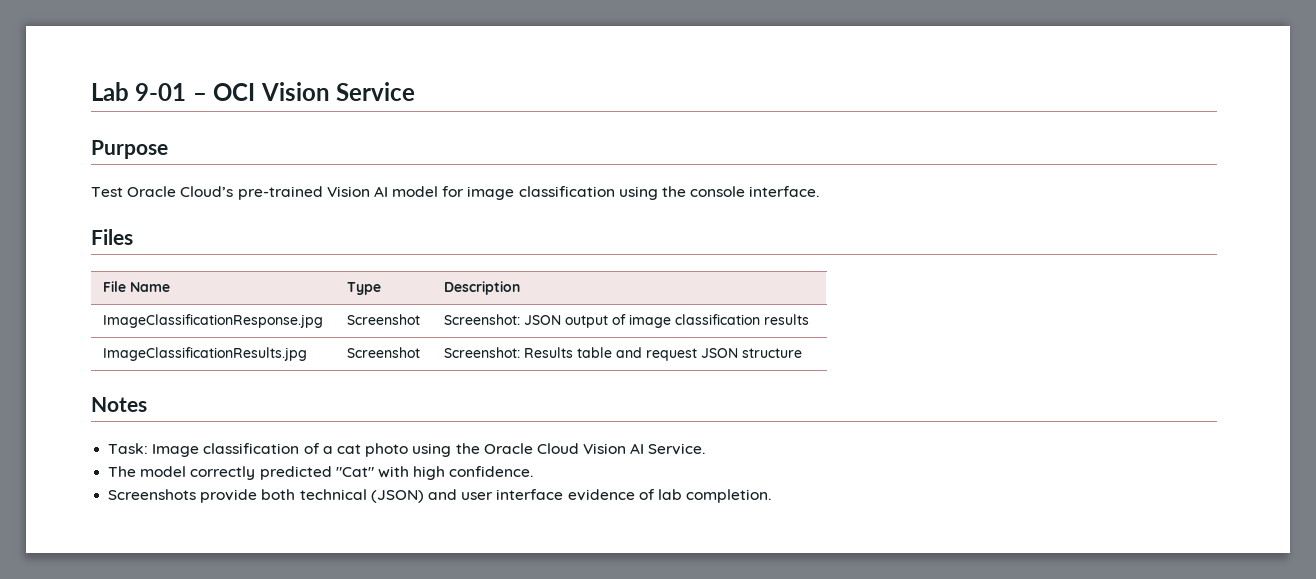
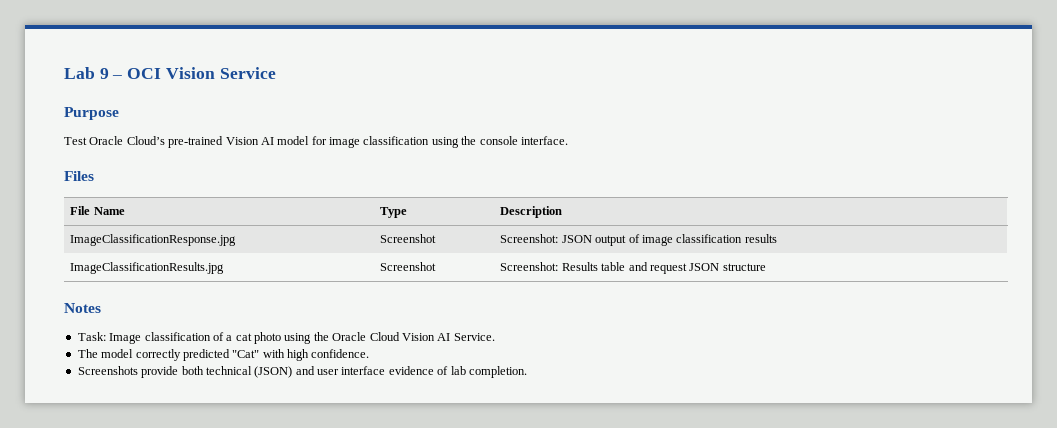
- Lab 9-01 – OCI Vision Service
+ Lab 9 – OCI Vision Service

